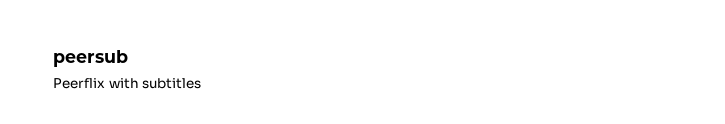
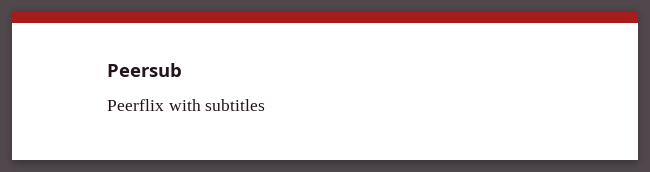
- peersub
+ Peersub

